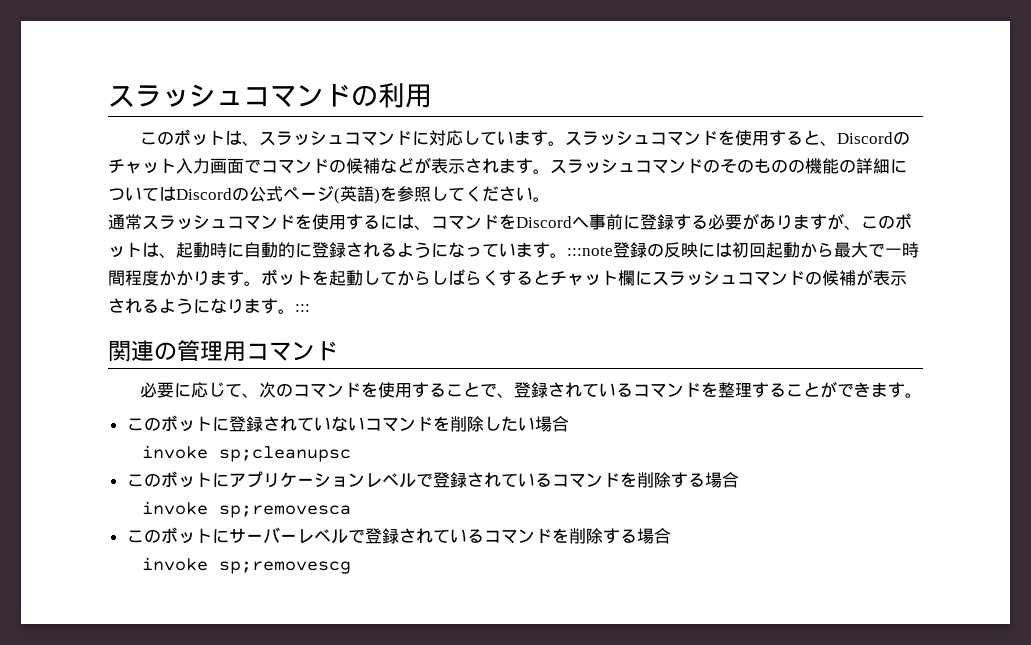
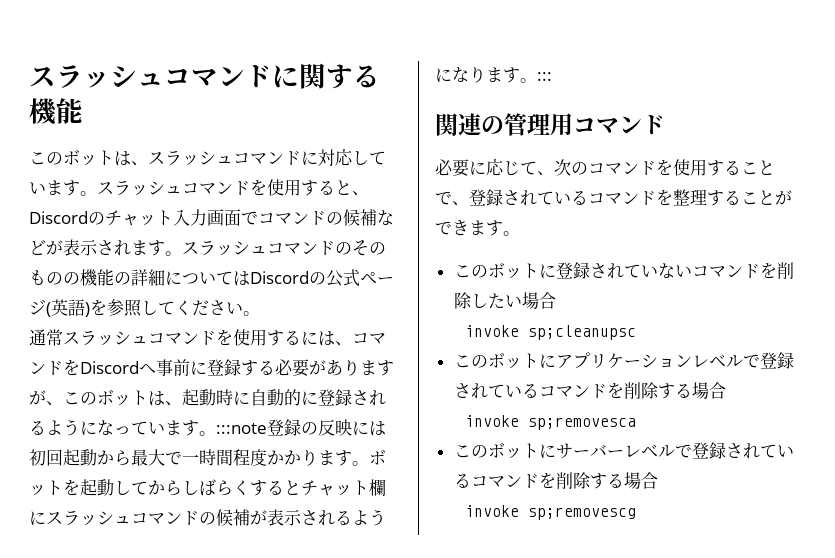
- スラッシュコマンドの利用
+ スラッシュコマンドに関する機能

